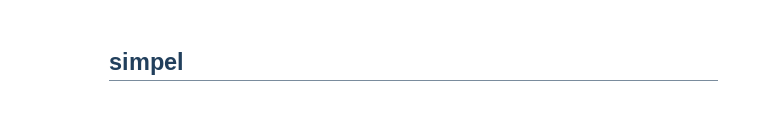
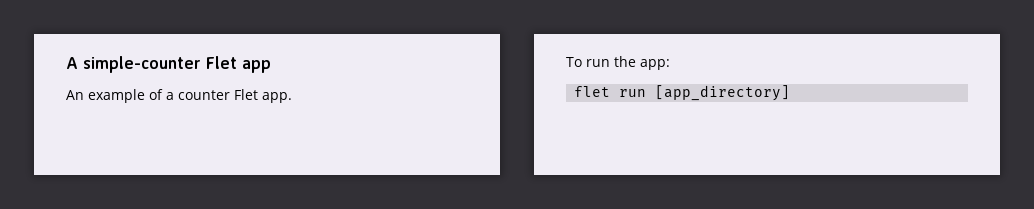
- simpel
+ A simple-counter Flet app
+ An example of a counter Flet app.
+ To run the app:
+ flet run [app_directory]

